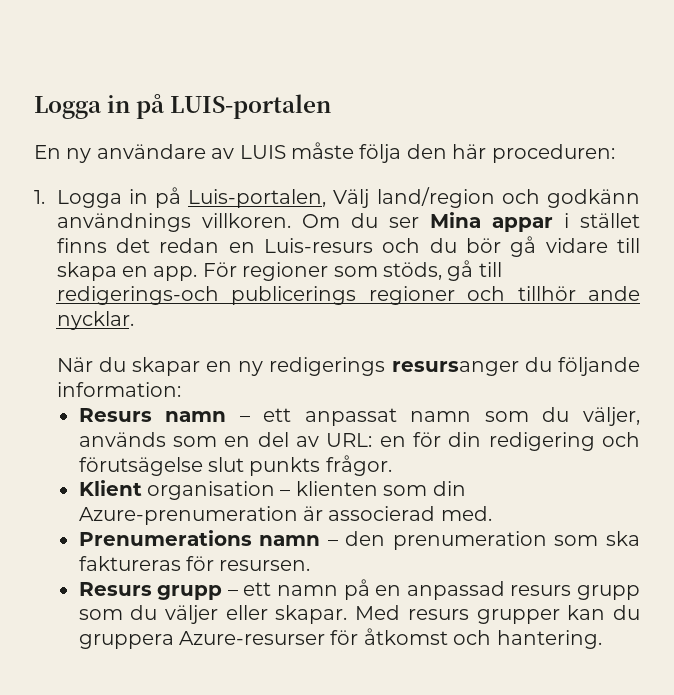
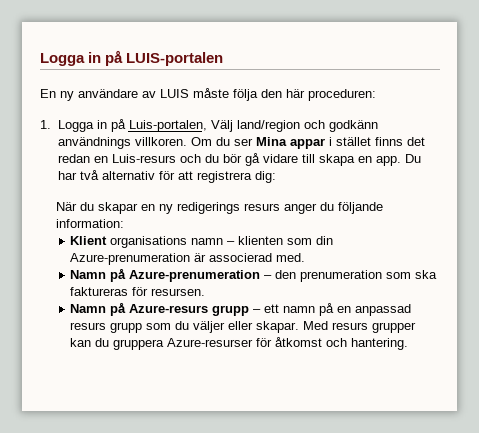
- För regioner som stöds, gå till redigerings-och publicerings regioner och tillhör ande nycklar.
+ Du har två alternativ för att registrera dig:
- När du skapar en ny redigerings resursanger du följande information:
+ När du skapar en ny redigerings resurs anger du följande information:
- Resurs namn – ett anpassat namn som du väljer, används som en del av URL: en för din redigering och förutsägelse slut punkts frågor.
- Klient organisation – klienten som din Azure-prenumeration är associerad med.
+ Klient organisations namn – klienten som din Azure-prenumeration är associerad med.
- Prenumerations namn – den prenumeration som ska faktureras för resursen.
+ Namn på Azure-prenumeration – den prenumeration som ska faktureras för resursen.
- Resurs grupp – ett namn på en anpassad resurs grupp som du väljer eller skapar.
+ Namn på Azure-resurs grupp – ett namn på en anpassad resurs grupp som du väljer eller skapar.

